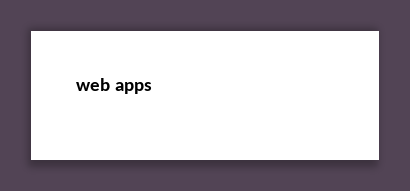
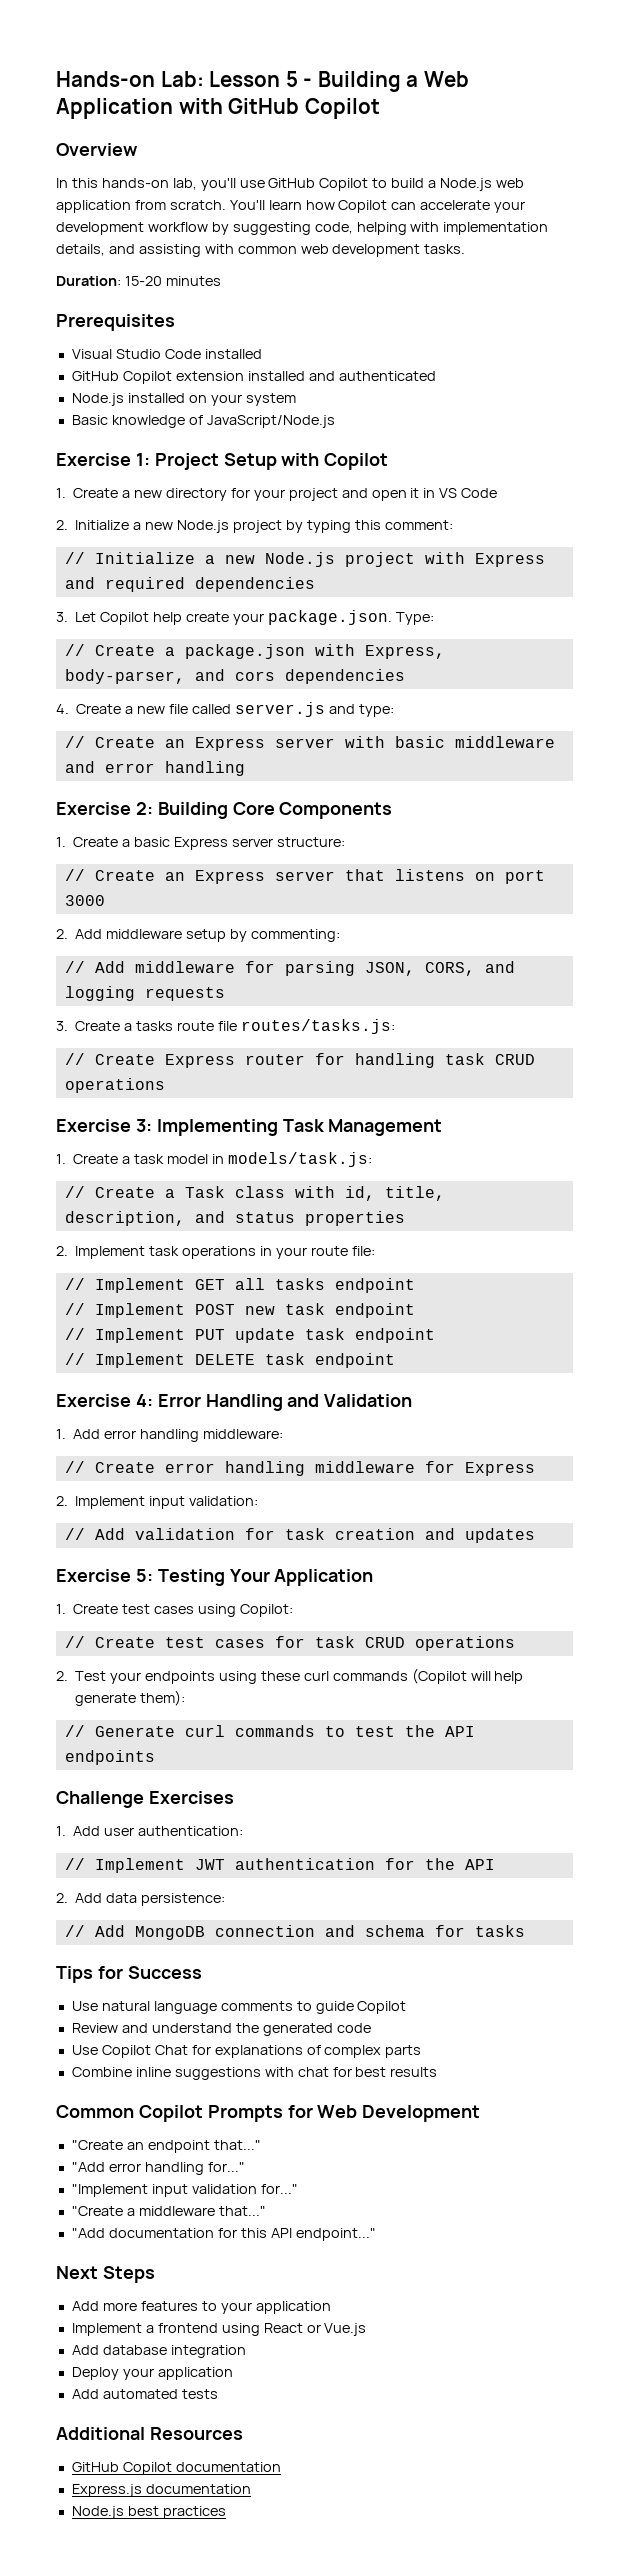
- web apps
+ Hands-on Lab: Lesson 5 - Building a Web Application with GitHub Copilot
+ Overview
+ In this hands-on lab, you'll use GitHub Copilot to build a Node.js web application from scratch. You'll learn how Copilot can accelerate your development workflow by suggesting code, helping with implementation details, and assisting with common web development tasks.
+ Duration: 15-20 minutes
+ Prerequisites
+ Visual Studio Code installed
+ GitHub Copilot extension installed and authenticated
+ Node.js installed on your system
+ Basic knowledge of JavaScript/Node.js
+ Exercise 1: Project Setup with Copilot
+ 1. Create a new directory for your project and open it in VS Code
+ 2. Initialize a new Node.js project by typing this comment:
+ // Initialize a new Node.js project with Express and required dependencies
+ 3. Let Copilot help create your package.json. Type:
+ // Create a package.json with Express, body-parser, and cors dependencies
+ 4. Create a new file called server.js and type:
+ // Create an Express server with basic middleware and error handling
+ Exercise 2: Building Core Components
+ 1. Create a basic Express server structure:
+ // Create an Express server that listens on port 3000
+ 2. Add middleware setup by commenting:
+ // Add middleware for parsing JSON, CORS, and logging requests
+ 3. Create a tasks route file routes/tasks.js:
+ // Create Express router for handling task CRUD operations
+ Exercise 3: Implementing Task Management
+ 1. Create a task model in models/task.js:
+ // Create a Task class with id, title, description, and status properties
+ 2. Implement task operations in your route file:
+ // Implement GET all tasks endpoint
+ // Implement POST new task endpoint
+ // Implement PUT update task endpoint
+ // Implement DELETE task endpoint
+ Exercise 4: Error Handling and Validation
+ 1. Add error handling middleware:
+ // Create error handling middleware for Express
+ 2. Implement input validation:
+ // Add validation for task creation and updates
+ Exercise 5: Testing Your Application
+ 1. Create test cases using Copilot:
+ // Create test cases for task CRUD operations
+ 2. Test your endpoints using these curl commands (Copilot will help generate them):
+ // Generate curl commands to test the API endpoints
+ Challenge Exercises
+ 1. Add user authentication:
+ // Implement JWT authentication for the API
+ 2. Add data persistence:
+ // Add MongoDB connection and schema for tasks
+ Tips for Success
+ Use natural language comments to guide Copilot
+ Review and understand the generated code
+ Use Copilot Chat for explanations of complex parts
+ Combine inline suggestions with chat for best results
+ Common Copilot Prompts for Web Development
+ "Create an endpoint that..."
+ "Add error handling for..."
+ "Implement input validation for..."
+ "Create a middleware that..."
+ "Add documentation for this API endpoint..."
+ Next Steps
+ Add more features to your application
+ Implement a frontend using React or Vue.js
+ Add database integration
+ Deploy your application
+ Add automated tests
+ Additional Resources
+ GitHub Copilot documentation
+ Express.js documentation
+ Node.js best practices

